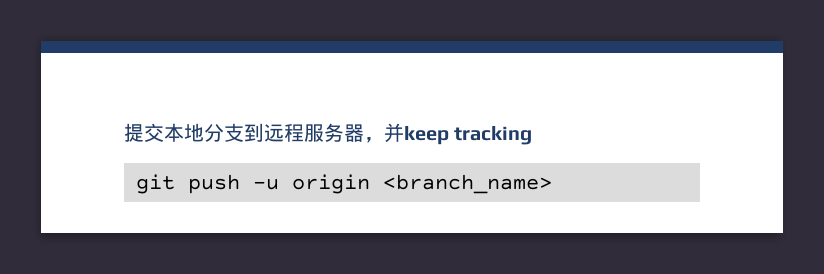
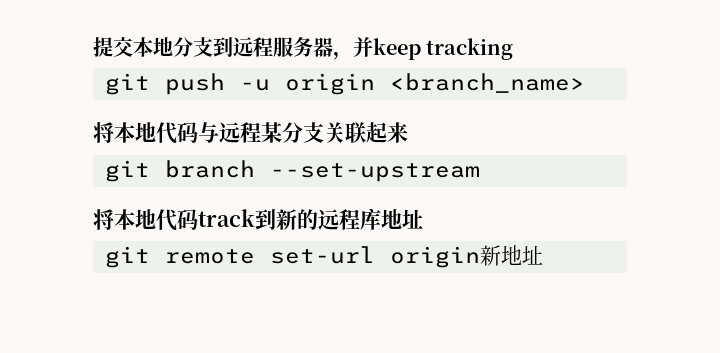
+ 将本地代码与远程某分支关联起来
+ git branch --set-upstream
+ 将本地代码track到新的远程库地址
+ git remote set-url origin新地址

